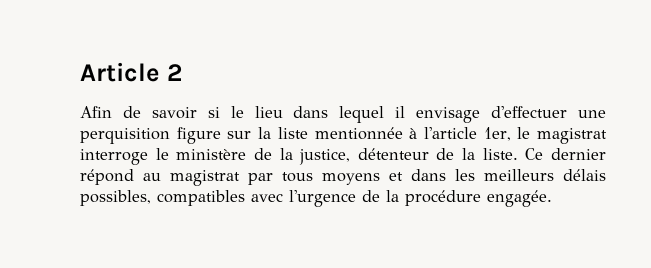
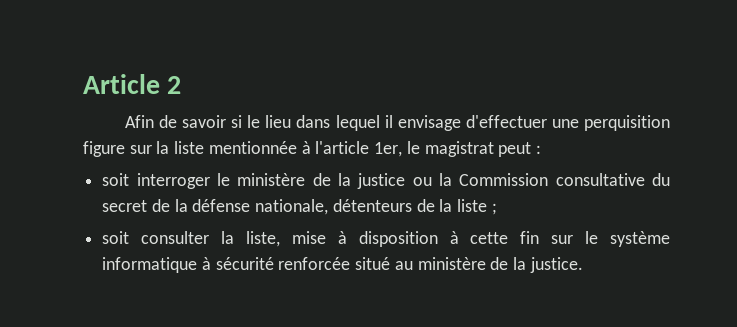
- Afin de savoir si le lieu dans lequel il envisage d'effectuer une perquisition figure sur la liste mentionnée à l'article 1er, le magistrat interroge le ministère de la justice, détenteur de la liste. Ce dernier répond au magistrat par tous moyens et dans les meilleurs délais possibles, compatibles avec l'urgence de la procédure engagée.
+ Afin de savoir si le lieu dans lequel il envisage d'effectuer une perquisition figure sur la liste mentionnée à l'article 1er, le magistrat peut :
+ soit interroger le ministère de la justice ou la Commission consultative du secret de la défense nationale, détenteurs de la liste ;
+ soit consulter la liste, mise à disposition à cette fin sur le système informatique à sécurité renforcée situé au ministère de la justice.

